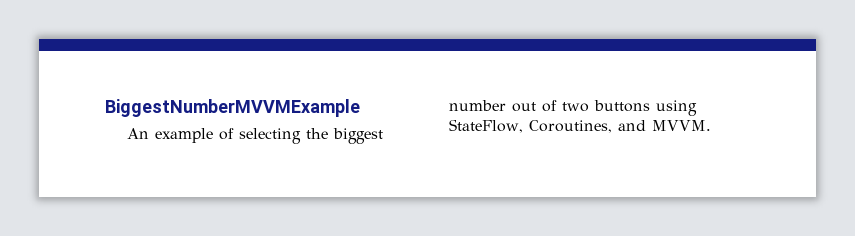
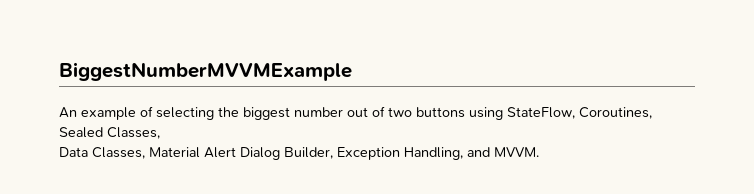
- An example of selecting the biggest number out of two buttons using StateFlow, Coroutines, and MVVM.
+ An example of selecting the biggest number out of two buttons using StateFlow, Coroutines, Sealed Classes,
+ Data Classes, Material Alert Dialog Builder, Exception Handling, and MVVM.

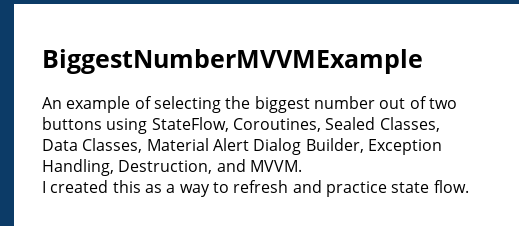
- Data Classes, Material Alert Dialog Builder, Exception Handling, and MVVM.
+ Data Classes, Material Alert Dialog Builder, Exception Handling, Destruction, and MVVM.
+ I created this as a way to refresh and practice state flow.

